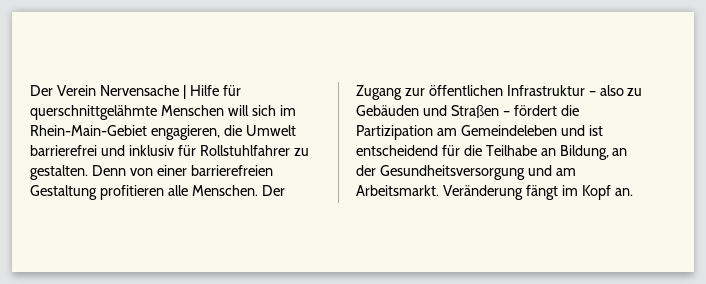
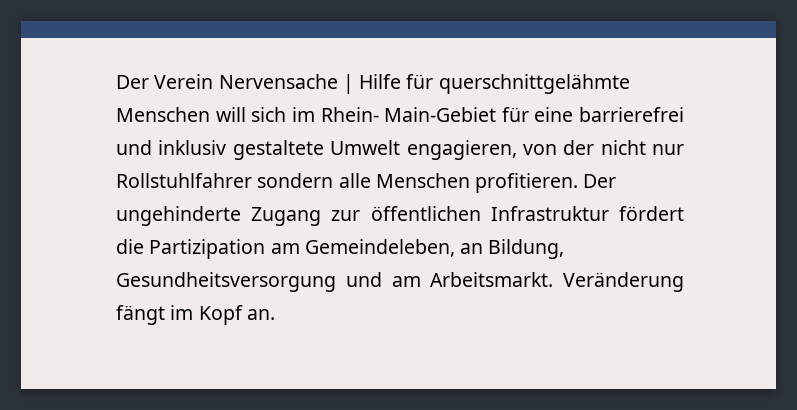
- Der Verein Nervensache | Hilfe für querschnittgelähmte Menschen will sich im Rhein-Main-Gebiet engagieren, die Umwelt barrierefrei und inklusiv für Rollstuhlfahrer zu gestalten. Denn von einer barrierefreien Gestaltung profitieren alle Menschen. Der Zugang zur öffentlichen Infrastruktur – also zu Gebäuden und Straßen – fördert die Partizipation am Gemeindeleben und ist entscheidend für die Teilhabe an Bildung, an der Gesundheitsversorgung und am Arbeitsmarkt.
+ Der Verein Nervensache | Hilfe für querschnittgelähmte Menschen will sich im Rhein- Main-Gebiet für eine barrierefrei und inklusiv gestaltete Umwelt engagieren, von der nicht nur Rollstuhlfahrer sondern alle Menschen profitieren. Der ungehinderte Zugang zur öffentlichen Infrastruktur fördert die Partizipation am Gemeindeleben, an Bildung, Gesundheitsversorgung und am Arbeitsmarkt.

